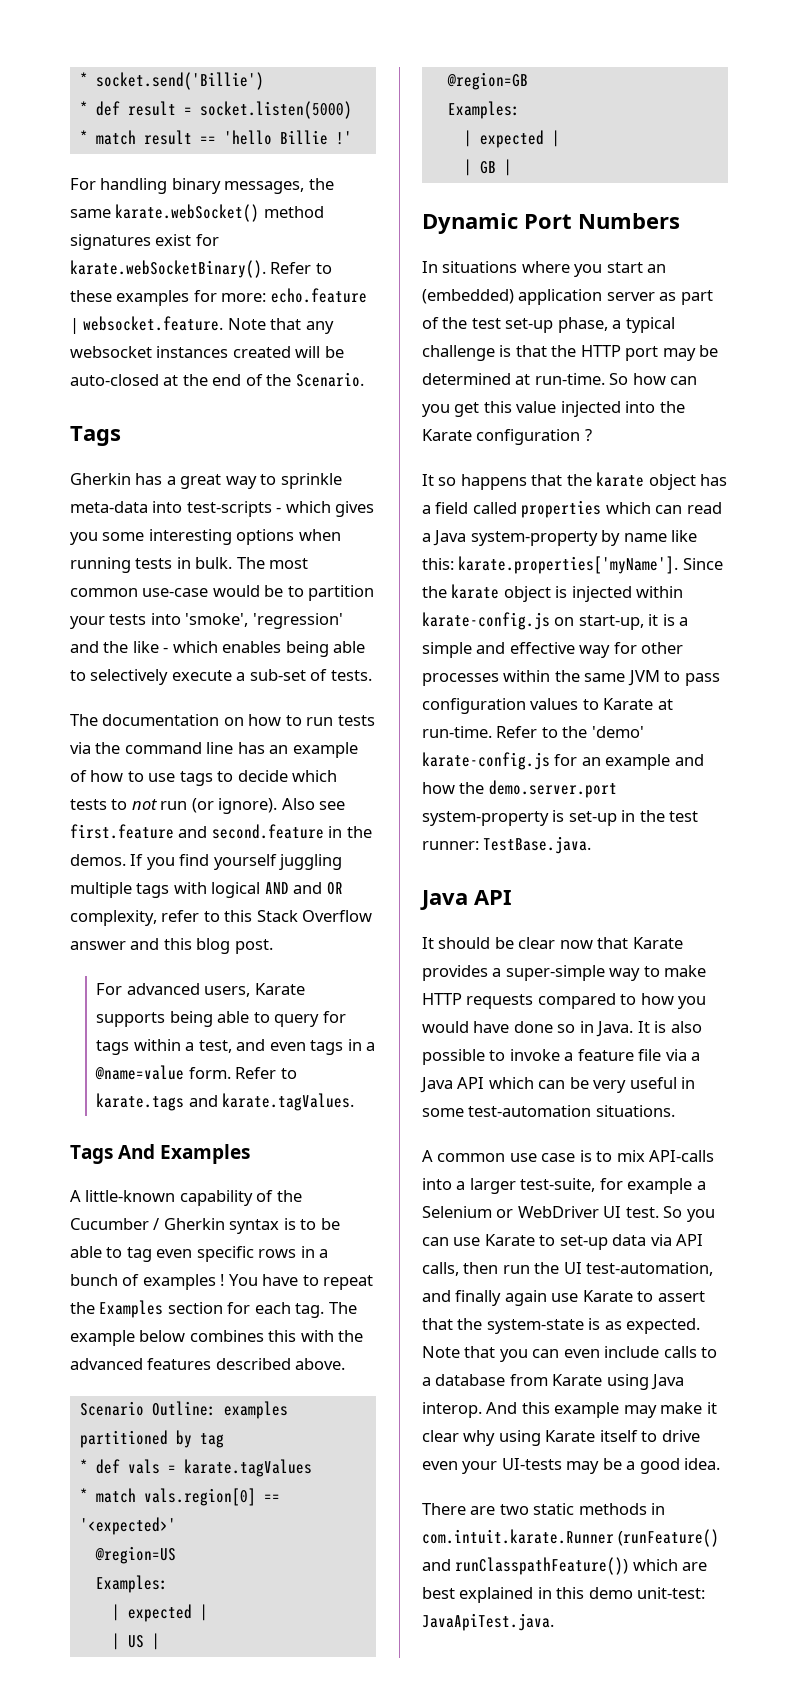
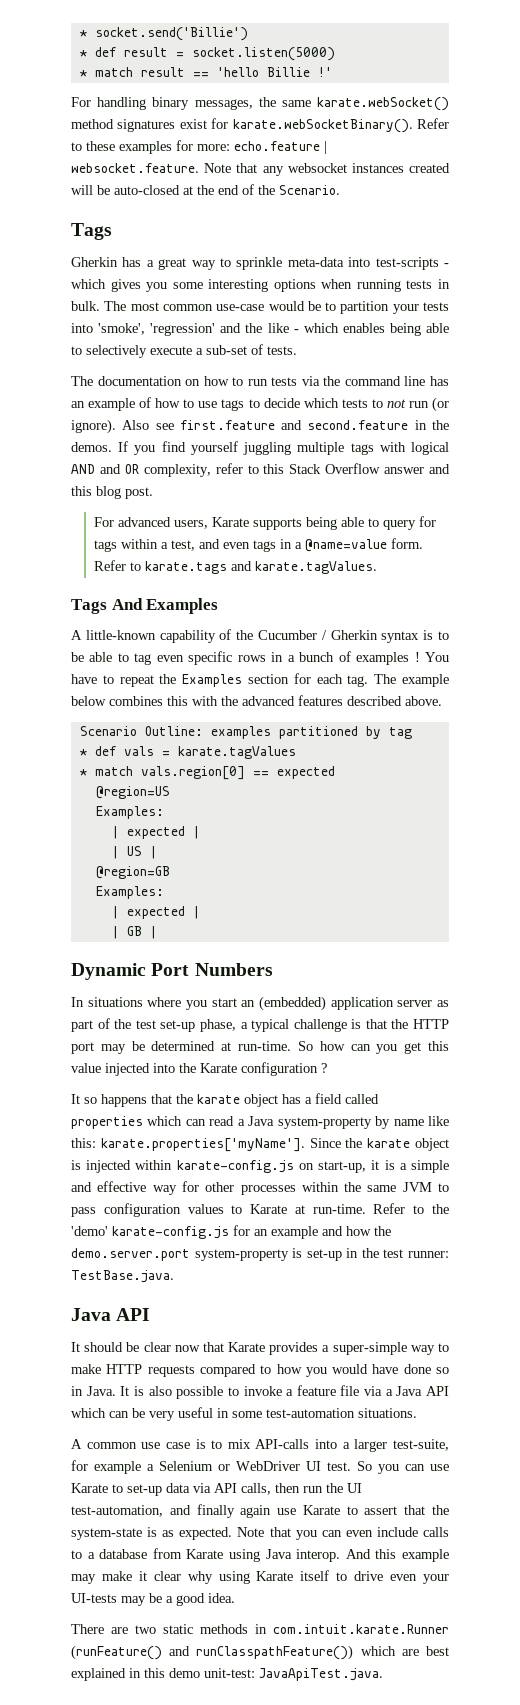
- * match vals.region[0] == '<expected>'
+ * match vals.region[0] == expected

